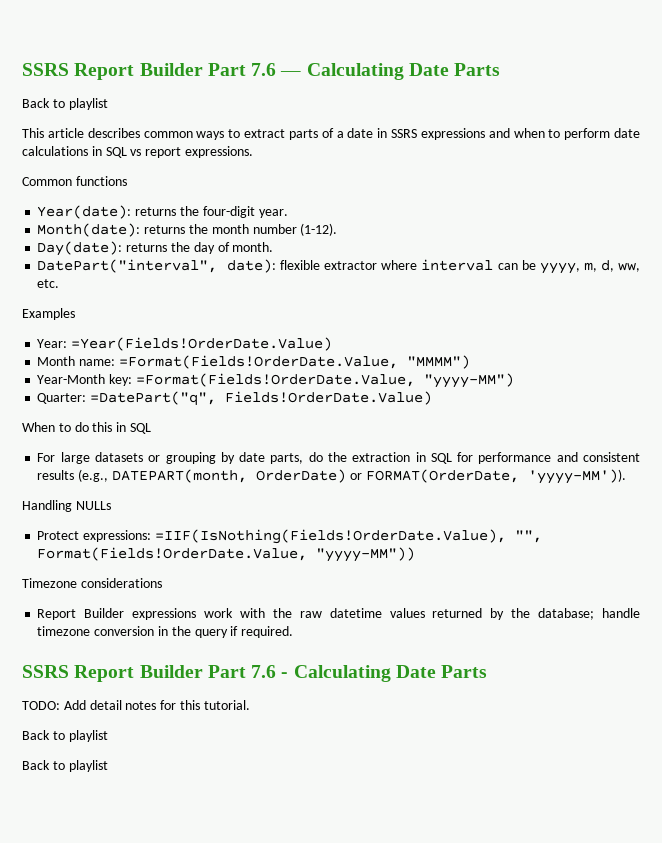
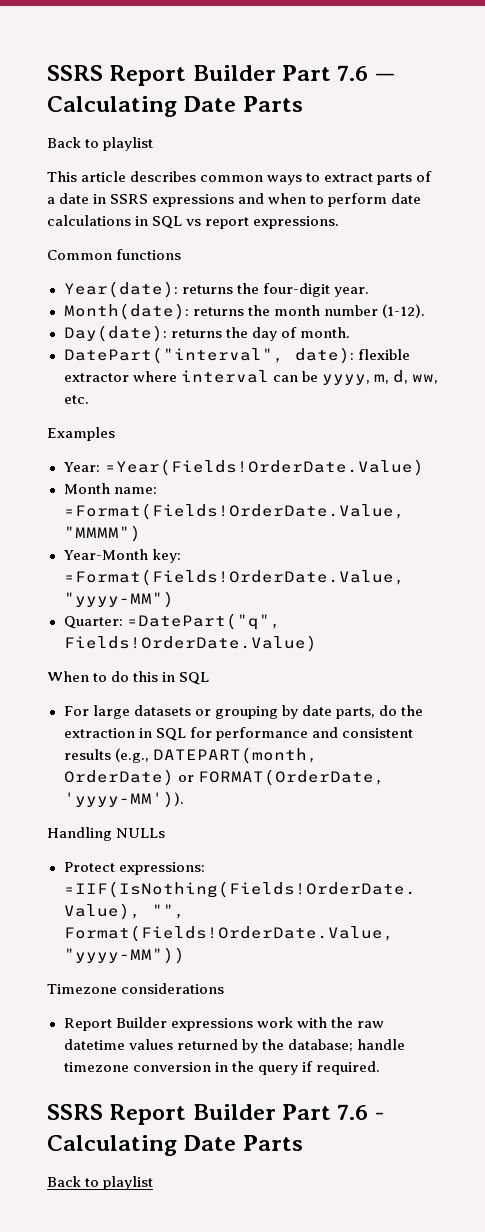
  SSRS Report Builder Part 7.6 - Calculating Date Parts
- TODO: Add detail notes for this tutorial.
- Back to playlist

